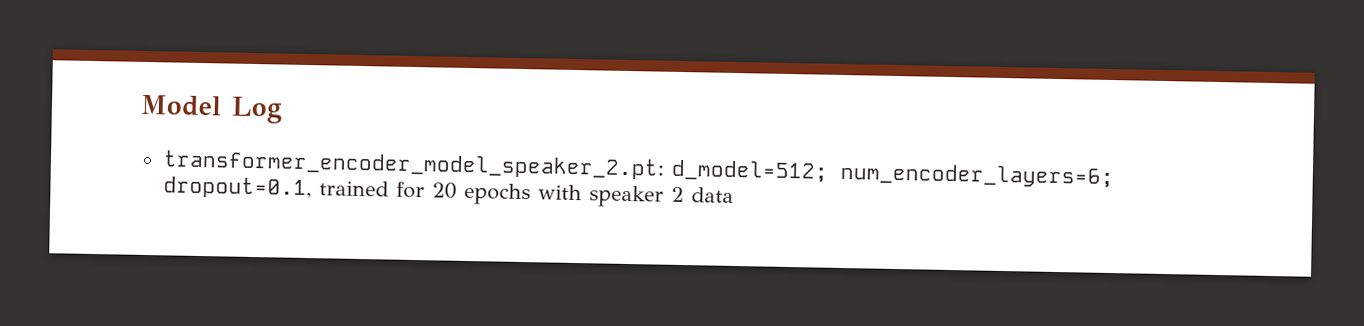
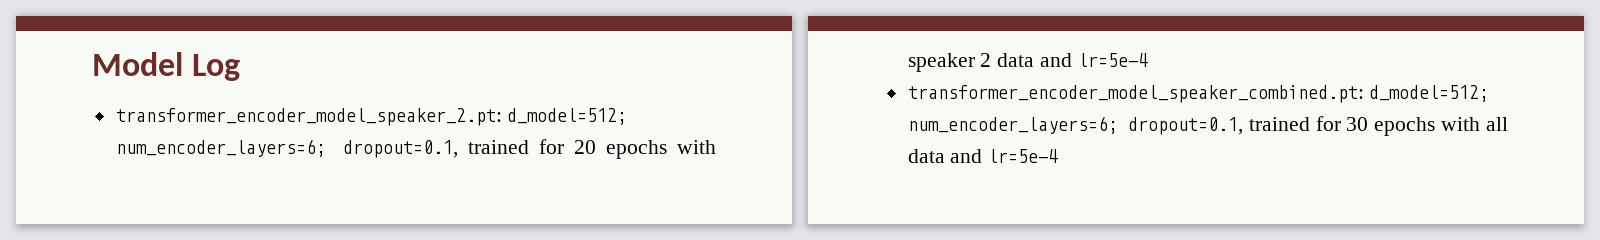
- transformer_encoder_model_speaker_2.pt: d_model=512; num_encoder_layers=6; dropout=0.1, trained for 20 epochs with speaker 2 data
+ transformer_encoder_model_speaker_2.pt: d_model=512; num_encoder_layers=6; dropout=0.1, trained for 20 epochs with speaker 2 data and lr=5e-4
+ transformer_encoder_model_speaker_combined.pt: d_model=512; num_encoder_layers=6; dropout=0.1, trained for 30 epochs with all data and lr=5e-4

